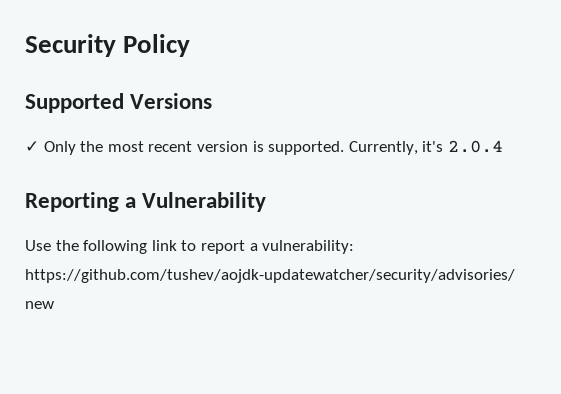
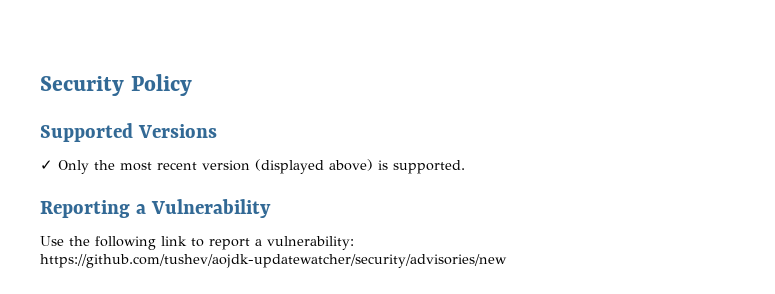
- ✓ Only the most recent version is supported. Currently, it's 2.0.4
+ ✓ Only the most recent version (displayed above) is supported.

